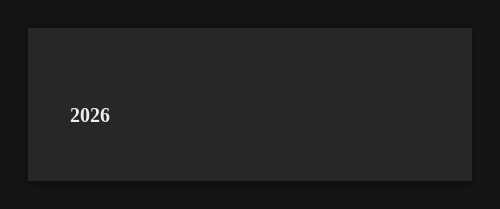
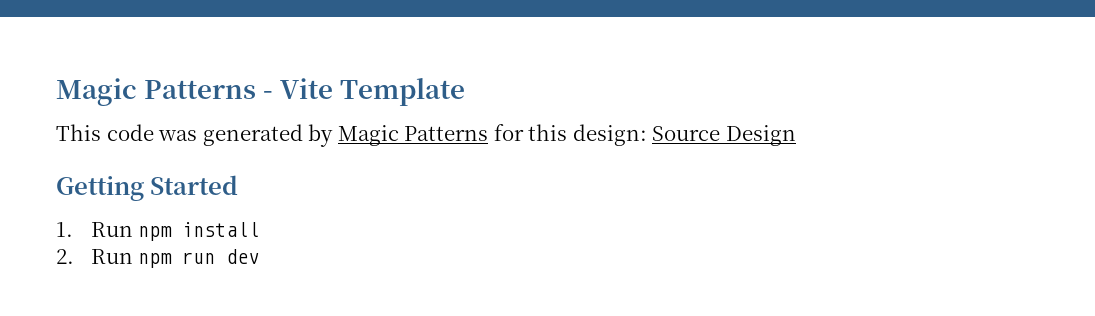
- 2026
+ Magic Patterns - Vite Template
+ This code was generated by Magic Patterns for this design: Source Design
+ Getting Started
+ 1. Run npm install
+ 2. Run npm run dev

